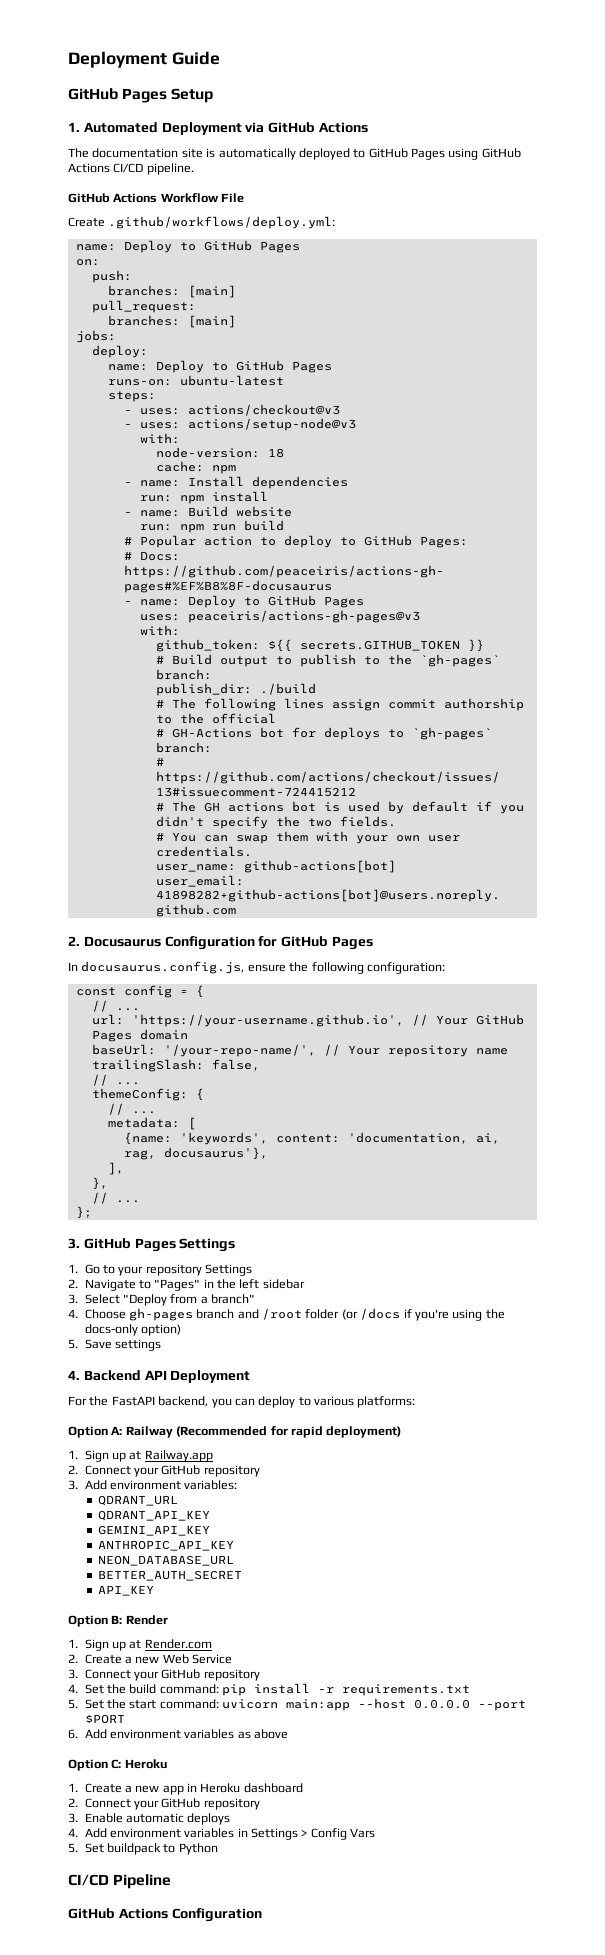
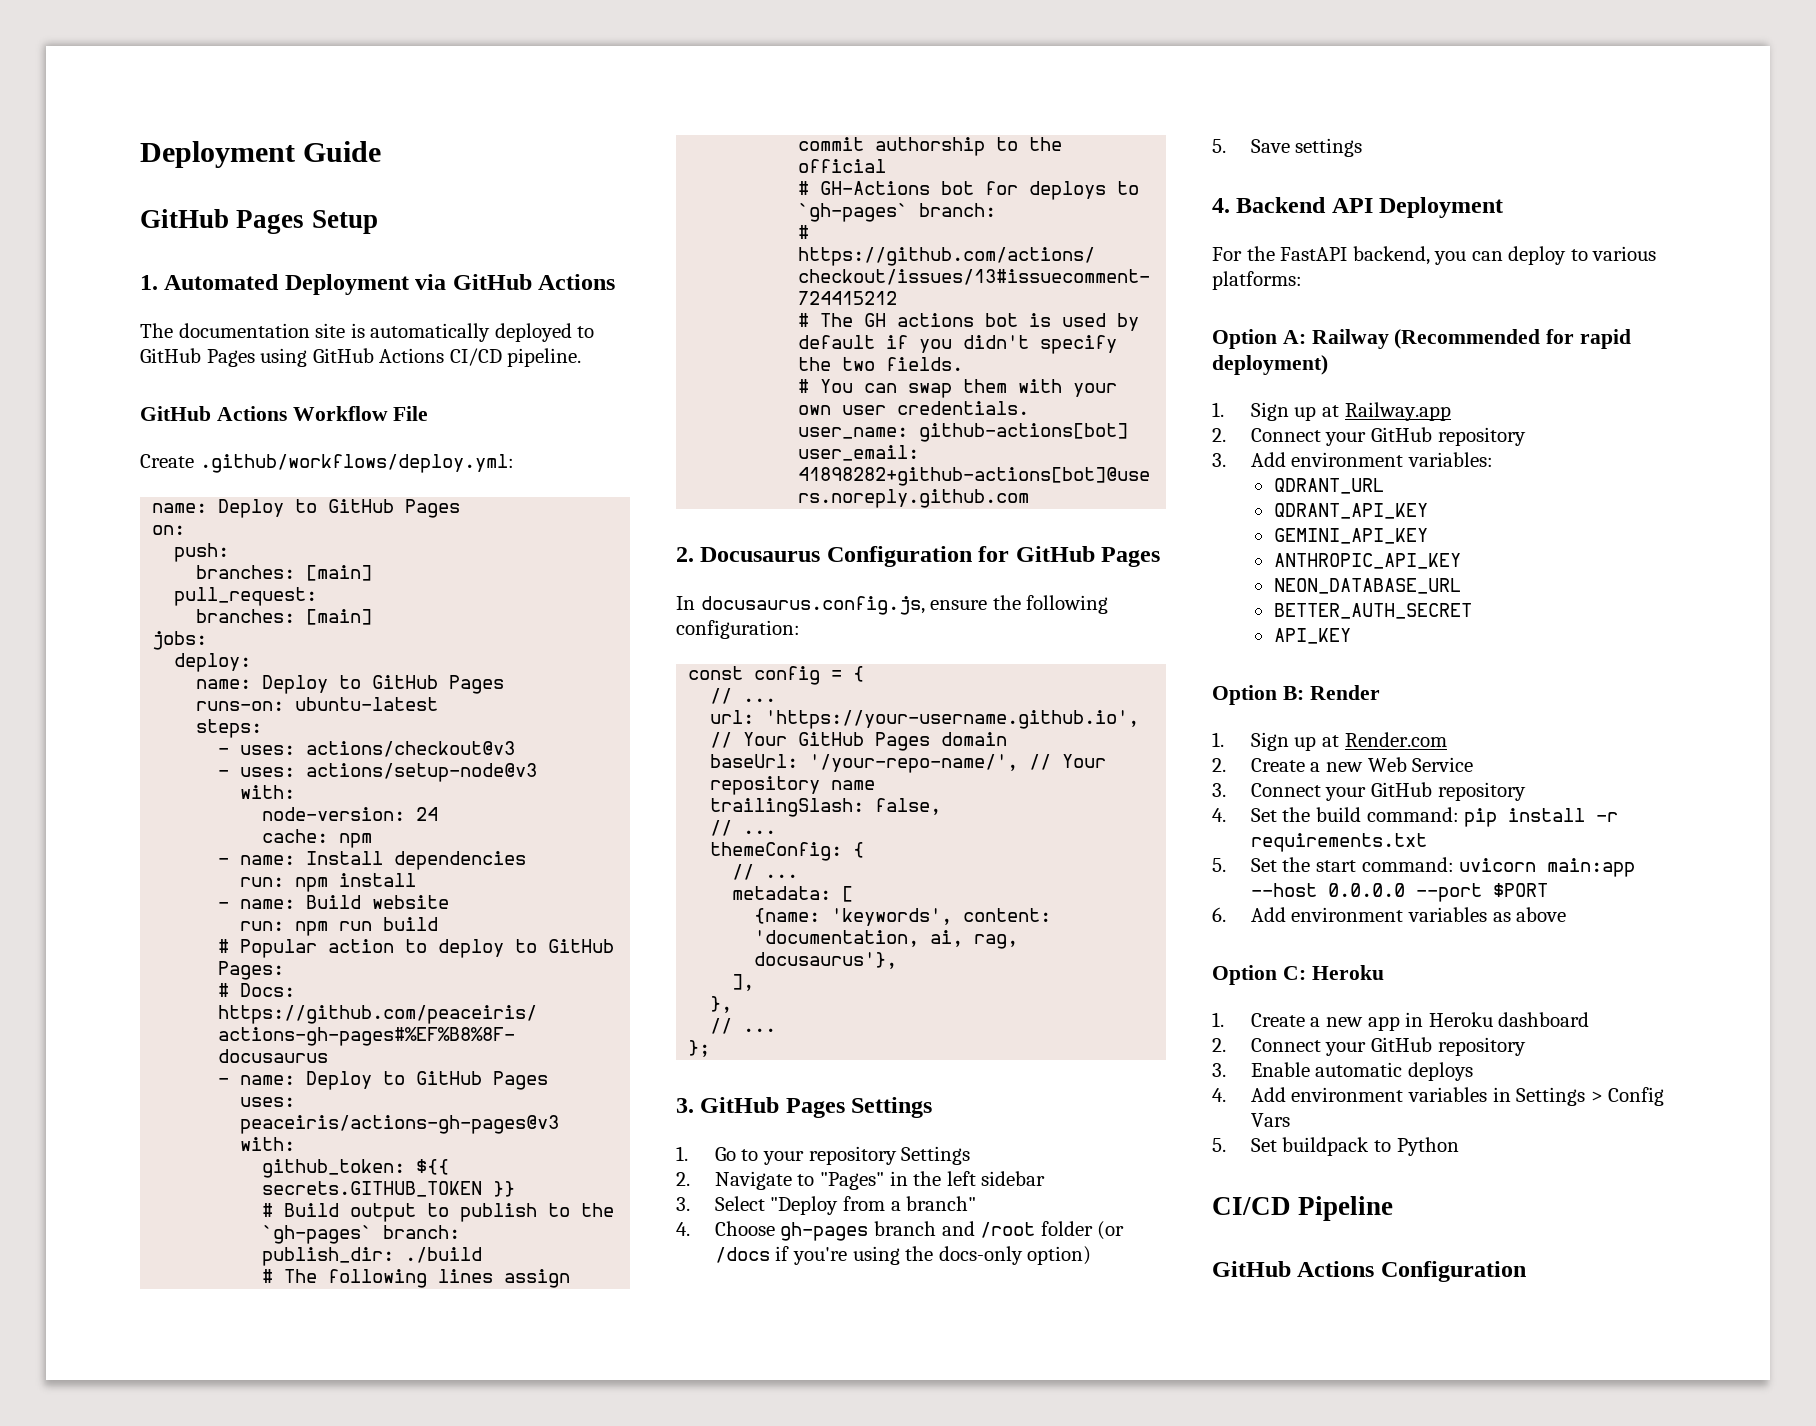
- node-version: 18
+ node-version: 24

